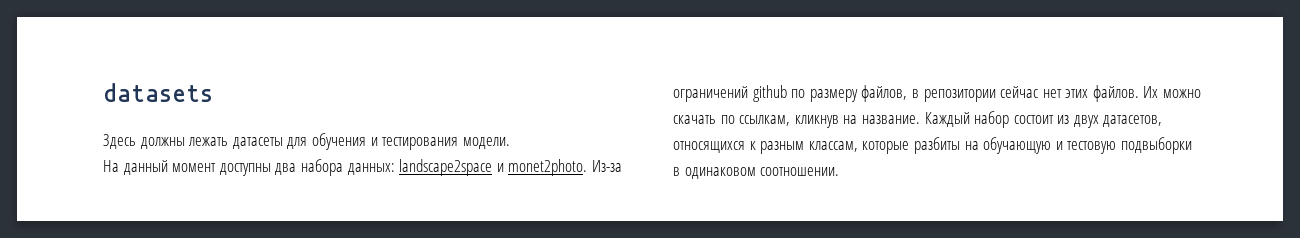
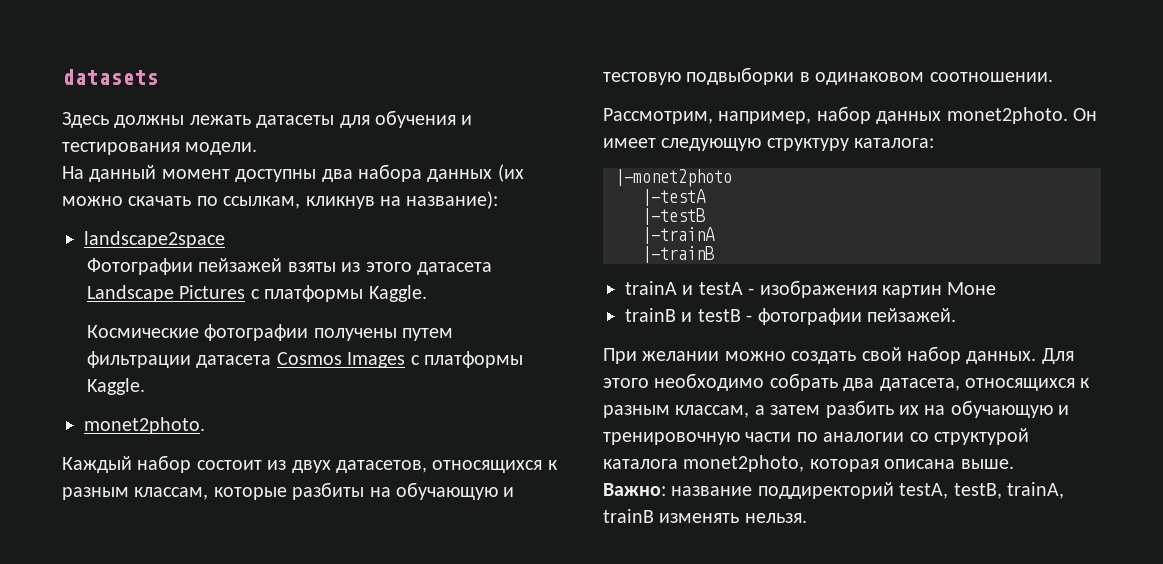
- На данный момент доступны два набора данных: landscape2space и monet2photo. Из-за ограничений github по размеру файлов, в репозитории сейчас нет этих файлов. Их можно скачать по ссылкам, кликнув на название. Каждый набор состоит из двух датасетов, относящихся к разным классам, которые разбиты на обучающую и тестовую подвыборки в одинаковом соотношении.
+ На данный момент доступны два набора данных (их можно скачать по ссылкам, кликнув на название):
+ landscape2space
+ Фотографии пейзажей взяты из этого датасета Landscape Pictures с платформы Kaggle.
+ Космические фотографии получены путем фильтрации датасета Cosmos Images с платформы Kaggle.
+ monet2photo.
+ Каждый набор состоит из двух датасетов, относящихся к разным классам, которые разбиты на обучающую и тестовую подвыборки в одинаковом соотношении.
+ Рассмотрим, например, набор данных monet2photo. Он имеет следующую структуру каталога:
+ |-monet2photo
+ |-testA
+ |-testB
+ |-trainA
+ |-trainB
+ trainA и testA - изображения картин Моне
+ trainB и testB - фотографии пейзажей.
+ При желании можно создать свой набор данных. Для этого необходимо собрать два датасета, относящихся к разным классам, а затем разбить их на обучающую и тренировочную части по аналогии со структурой каталога monet2photo, которая описана выше.
+ Важно: название поддиректорий testA, testB, trainA, trainB изменять нельзя.

